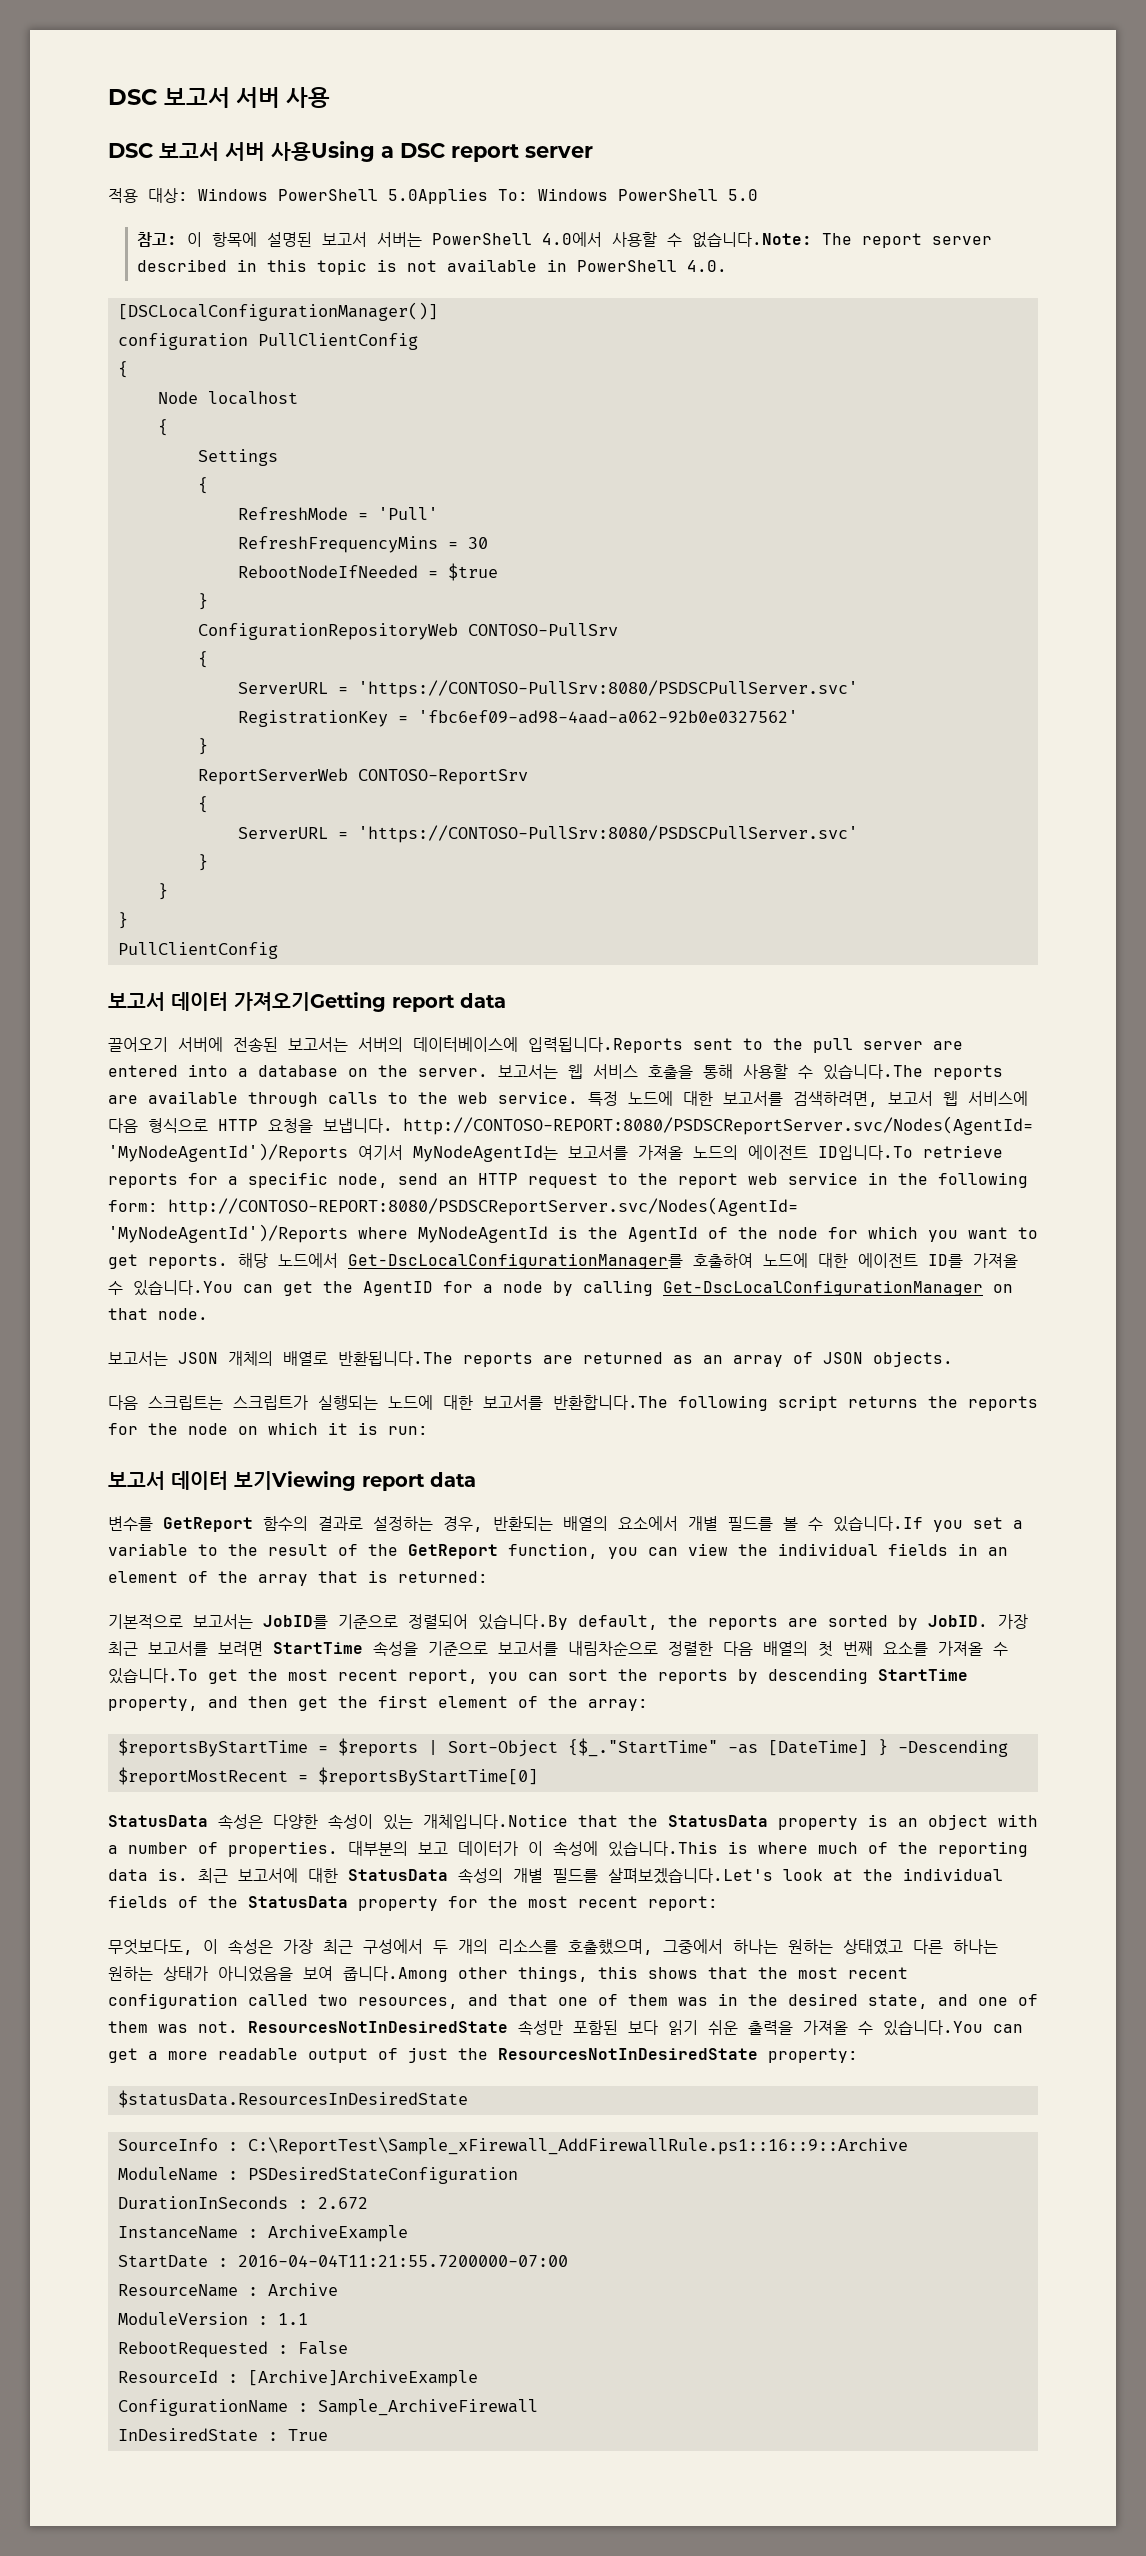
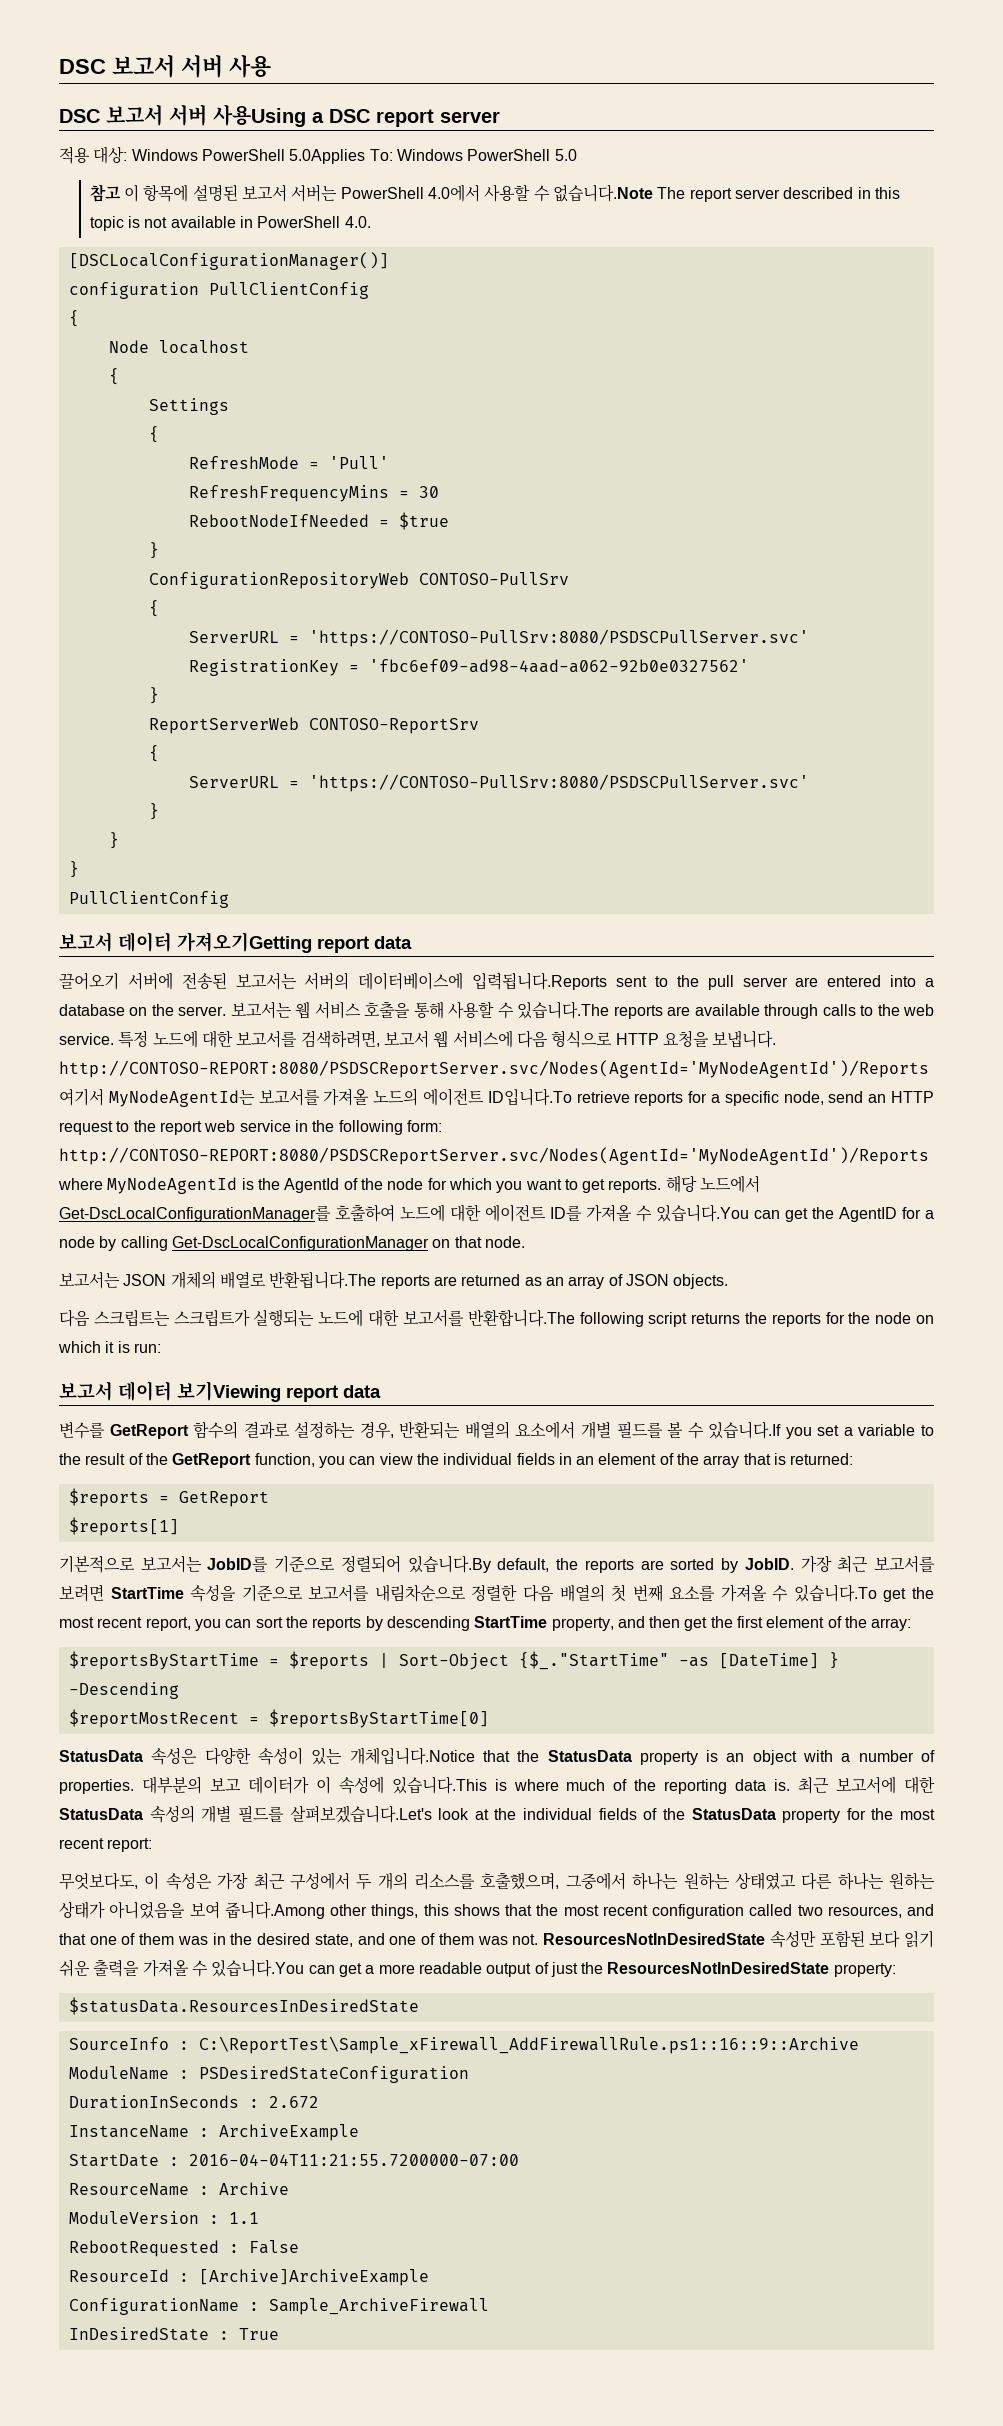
- 참고: 이 항목에 설명된 보고서 서버는 PowerShell 4.0에서 사용할 수 없습니다.Note: The report server described in this topic is not available in PowerShell 4.0.
+ 참고 이 항목에 설명된 보고서 서버는 PowerShell 4.0에서 사용할 수 없습니다.Note The report server described in this topic is not available in PowerShell 4.0.
- 특정 노드에 대한 보고서를 검색하려면, 보고서 웹 서비스에 다음 형식으로 HTTP 요청을 보냅니다. http://CONTOSO-REPORT:8080/PSDSCReportServer.svc/Nodes(AgentId= 'MyNodeAgentId')/Reports 여기서 MyNodeAgentId는 보고서를 가져올 노드의 에이전트 ID입니다.To retrieve reports for a specific node, send an HTTP request to the report web service in the following form: http://CONTOSO-REPORT:8080/PSDSCReportServer.svc/Nodes(AgentId= 'MyNodeAgentId')/Reports where MyNodeAgentId is the AgentId of the node for which you want to get reports.
+ 특정 노드에 대한 보고서를 검색하려면, 보고서 웹 서비스에 다음 형식으로 HTTP 요청을 보냅니다. http://CONTOSO-REPORT:8080/PSDSCReportServer.svc/Nodes(AgentId='MyNodeAgentId')/Reports 여기서 MyNodeAgentId는 보고서를 가져올 노드의 에이전트 ID입니다.To retrieve reports for a specific node, send an HTTP request to the report web service in the following form: http://CONTOSO-REPORT:8080/PSDSCReportServer.svc/Nodes(AgentId='MyNodeAgentId')/Reports where MyNodeAgentId is the AgentId of the node for which you want to get reports.
+ $reports = GetReport
+ $reports[1]

